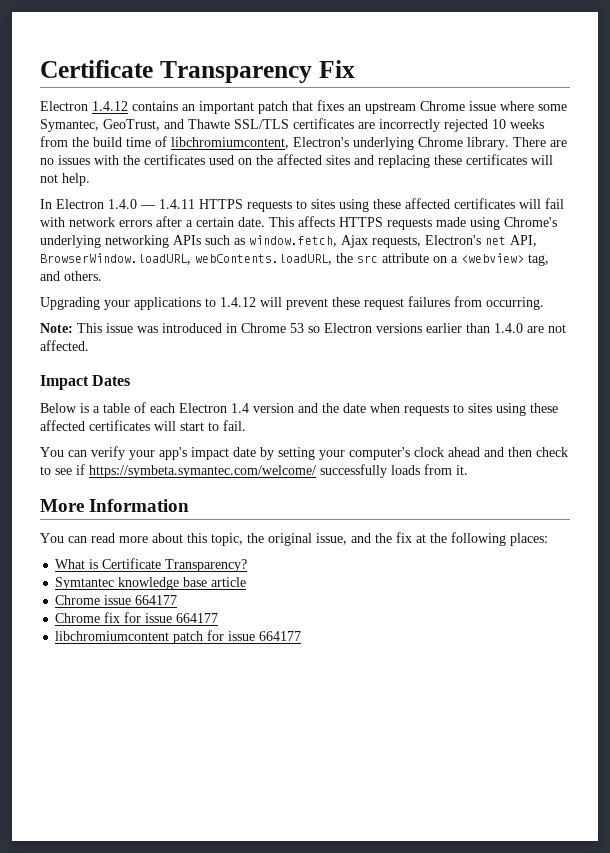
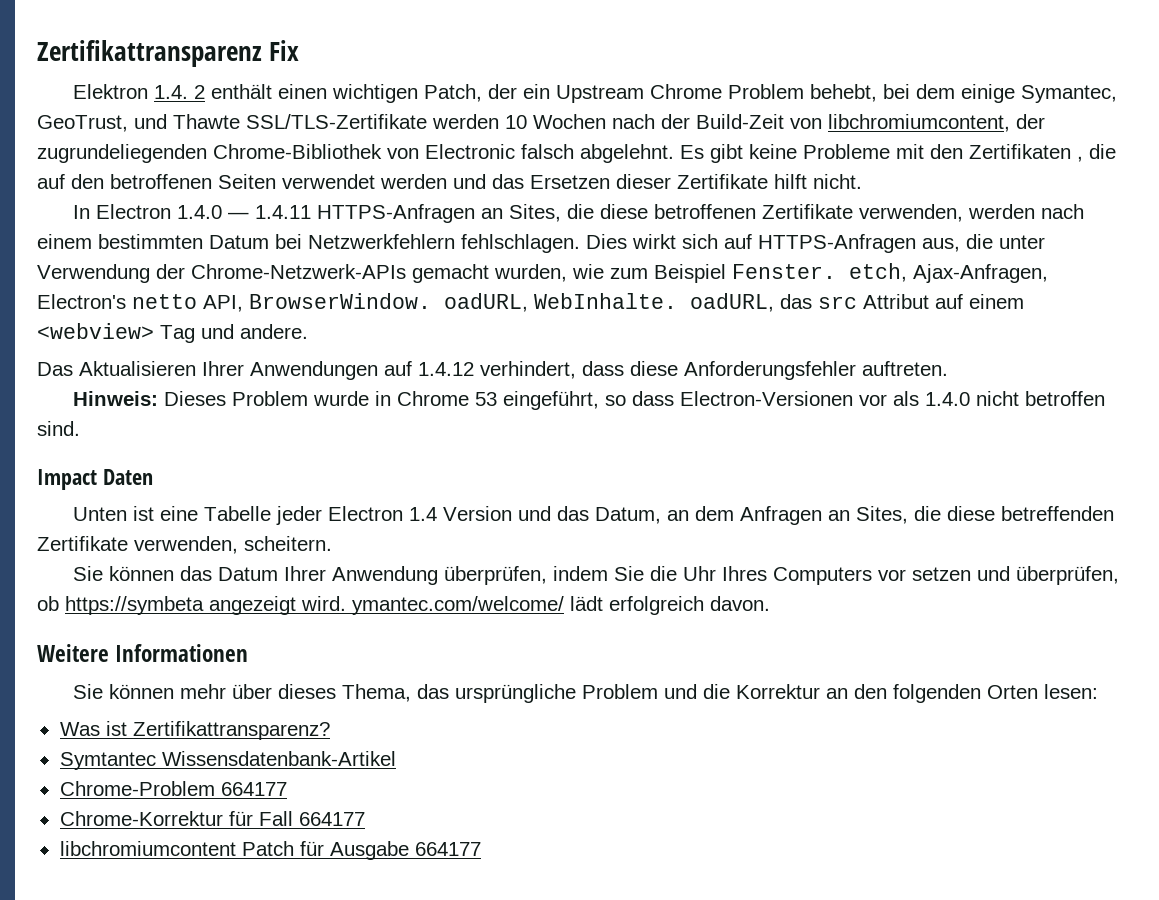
- Certificate Transparency Fix
+ Zertifikattransparenz Fix
- Electron 1.4.12 contains an important patch that fixes an upstream Chrome issue where some Symantec, GeoTrust, and Thawte SSL/TLS certificates are incorrectly rejected 10 weeks from the build time of libchromiumcontent, Electron's underlying Chrome library. There are no issues with the certificates used on the affected sites and replacing these certificates will not help.
+ Elektron 1.4. 2 enthält einen wichtigen Patch, der ein Upstream Chrome Problem behebt, bei dem einige Symantec, GeoTrust, und Thawte SSL/TLS-Zertifikate werden 10 Wochen nach der Build-Zeit von libchromiumcontent, der zugrundeliegenden Chrome-Bibliothek von Electronic falsch abgelehnt. Es gibt keine Probleme mit den Zertifikaten , die auf den betroffenen Seiten verwendet werden und das Ersetzen dieser Zertifikate hilft nicht.
- In Electron 1.4.0 — 1.4.11 HTTPS requests to sites using these affected certificates will fail with network errors after a certain date. This affects HTTPS requests made using Chrome's underlying networking APIs such as window.fetch, Ajax requests, Electron's net API, BrowserWindow.loadURL, webContents.loadURL, the src attribute on a <webview> tag, and others.
- Upgrading your applications to 1.4.12 will prevent these request failures from occurring.
- Note: This issue was introduced in Chrome 53 so Electron versions earlier than 1.4.0 are not affected.
- Impact Dates
- Below is a table of each Electron 1.4 version and the date when requests to sites using these affected certificates will start to fail.
- You can verify your app's impact date by setting your computer's clock ahead and then check to see if https://symbeta.symantec.com/welcome/ successfully loads from it.
- More Information
- You can read more about this topic, the original issue, and the fix at the following places:
- What is Certificate Transparency?
- Symtantec knowledge base article
- Chrome issue 664177
- Chrome fix for issue 664177
+ In Electron 1.4.0 — 1.4.11 HTTPS-Anfragen an Sites, die diese betroffenen Zertifikate verwenden, werden nach einem bestimmten Datum bei Netzwerkfehlern fehlschlagen. Dies wirkt sich auf HTTPS-Anfragen aus, die unter Verwendung der Chrome-Netzwerk-APIs gemacht wurden, wie zum Beispiel Fenster. etch, Ajax-Anfragen, Electron's netto API, BrowserWindow. oadURL, WebInhalte. oadURL, das src Attribut auf einem <webview> Tag und andere.
+ Das Aktualisieren Ihrer Anwendungen auf 1.4.12 verhindert, dass diese Anforderungsfehler auftreten.
+ Hinweis: Dieses Problem wurde in Chrome 53 eingeführt, so dass Electron-Versionen vor als 1.4.0 nicht betroffen sind.
+ Impact Daten
+ Unten ist eine Tabelle jeder Electron 1.4 Version und das Datum, an dem Anfragen an Sites, die diese betreffenden Zertifikate verwenden, scheitern.
+ Sie können das Datum Ihrer Anwendung überprüfen, indem Sie die Uhr Ihres Computers vor setzen und überprüfen, ob https://symbeta angezeigt wird. ymantec.com/welcome/ lädt erfolgreich davon.
+ Weitere Informationen
+ Sie können mehr über dieses Thema, das ursprüngliche Problem und die Korrektur an den folgenden Orten lesen:
+ Was ist Zertifikattransparenz?
+ Symtantec Wissensdatenbank-Artikel
+ Chrome-Problem 664177
+ Chrome-Korrektur für Fall 664177
- libchromiumcontent patch for issue 664177
+ libchromiumcontent Patch für Ausgabe 664177

